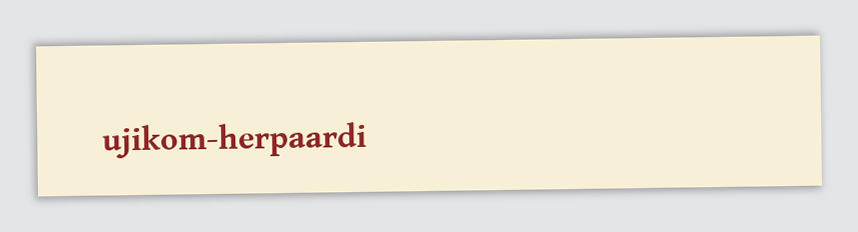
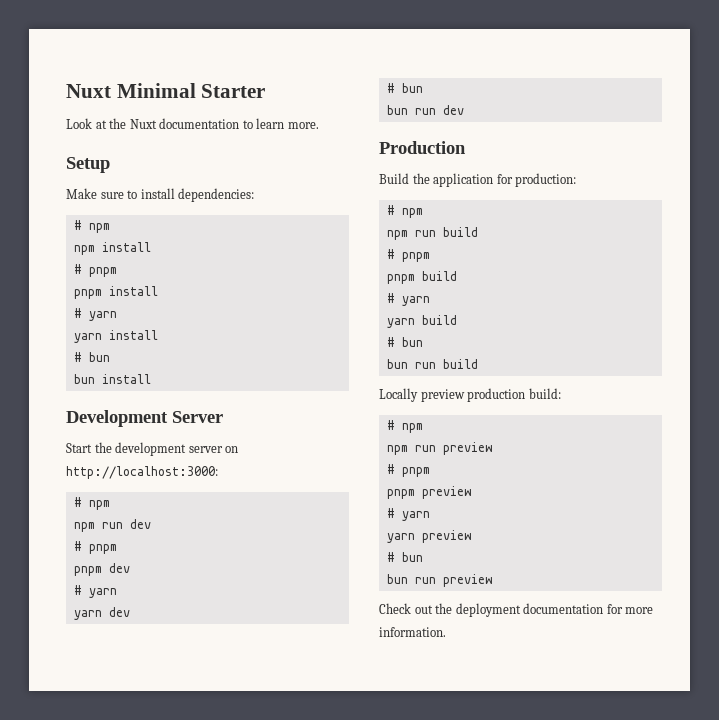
- ujikom-herpaardi
+ Nuxt Minimal Starter
+ Look at the Nuxt documentation to learn more.
+ Setup
+ Make sure to install dependencies:
+ # npm
+ npm install
+ # pnpm
+ pnpm install
+ # yarn
+ yarn install
+ # bun
+ bun install
+ Development Server
+ Start the development server on http://localhost:3000:
+ # npm
+ npm run dev
+ # pnpm
+ pnpm dev
+ # yarn
+ yarn dev
+ # bun
+ bun run dev
+ Production
+ Build the application for production:
+ # npm
+ npm run build
+ # pnpm
+ pnpm build
+ # yarn
+ yarn build
+ # bun
+ bun run build
+ Locally preview production build:
+ # npm
+ npm run preview
+ # pnpm
+ pnpm preview
+ # yarn
+ yarn preview
+ # bun
+ bun run preview
+ Check out the deployment documentation for more information.

